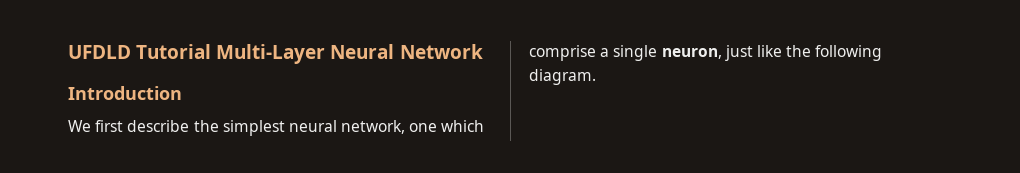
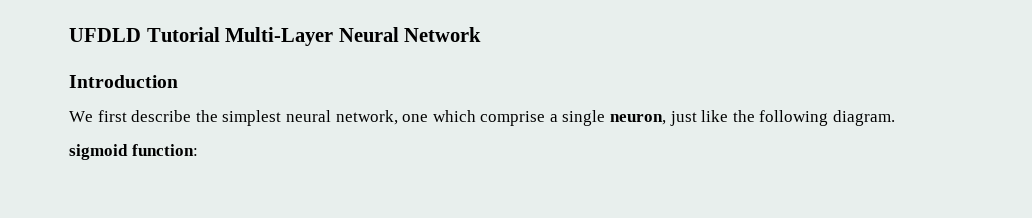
+ sigmoid function:

